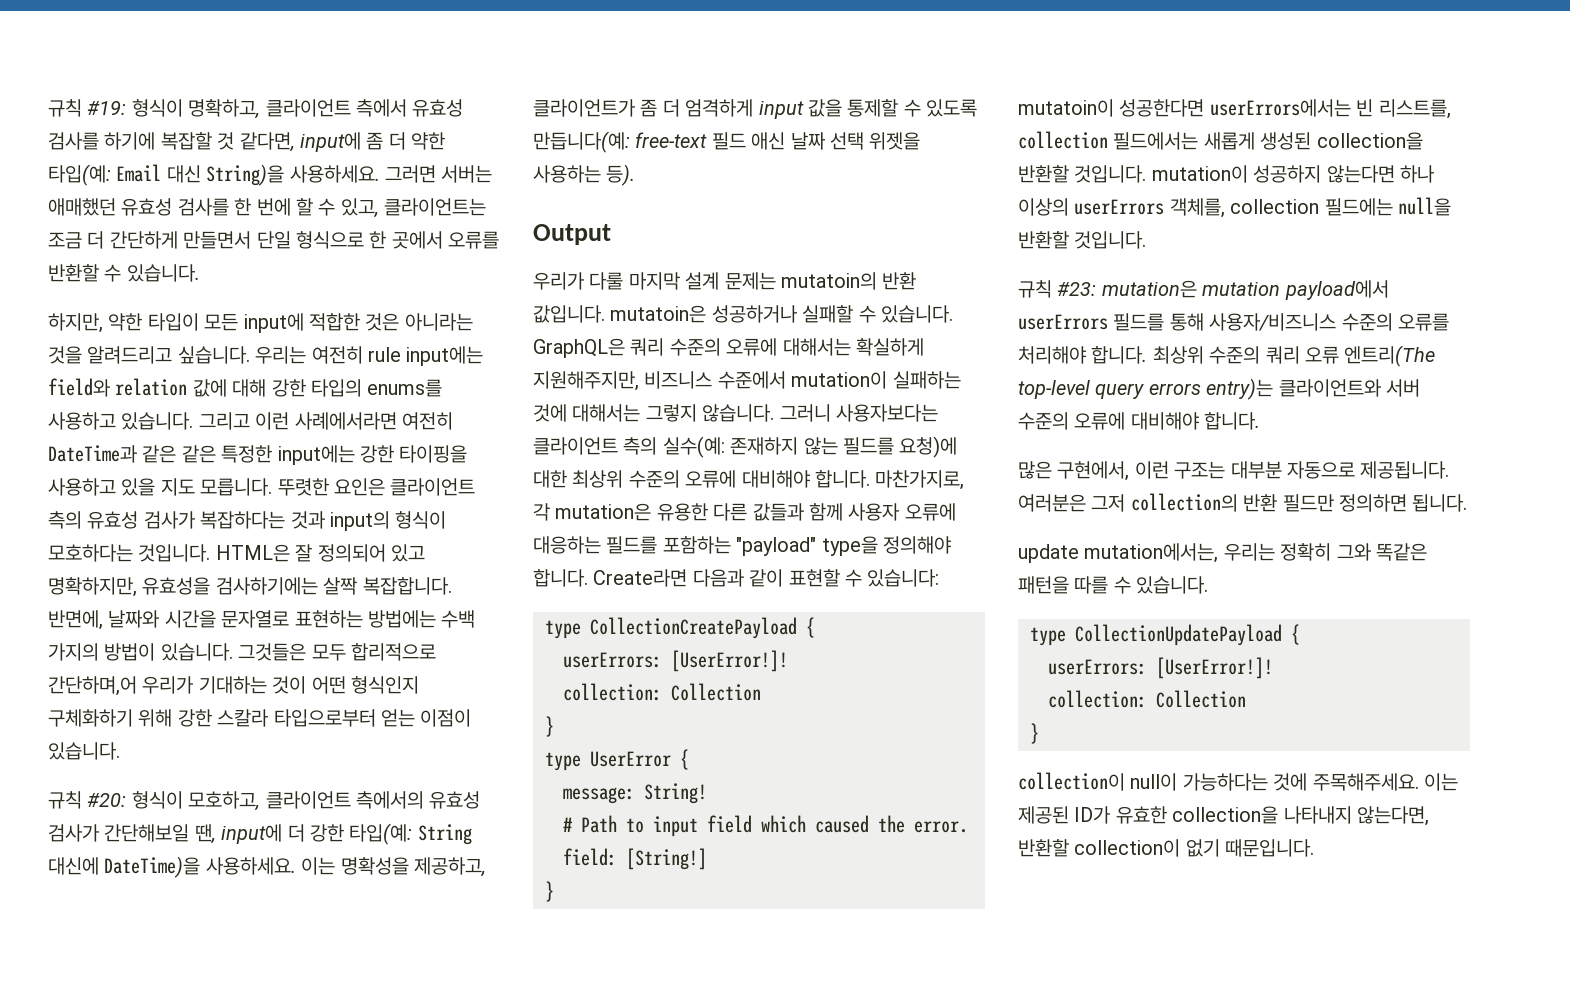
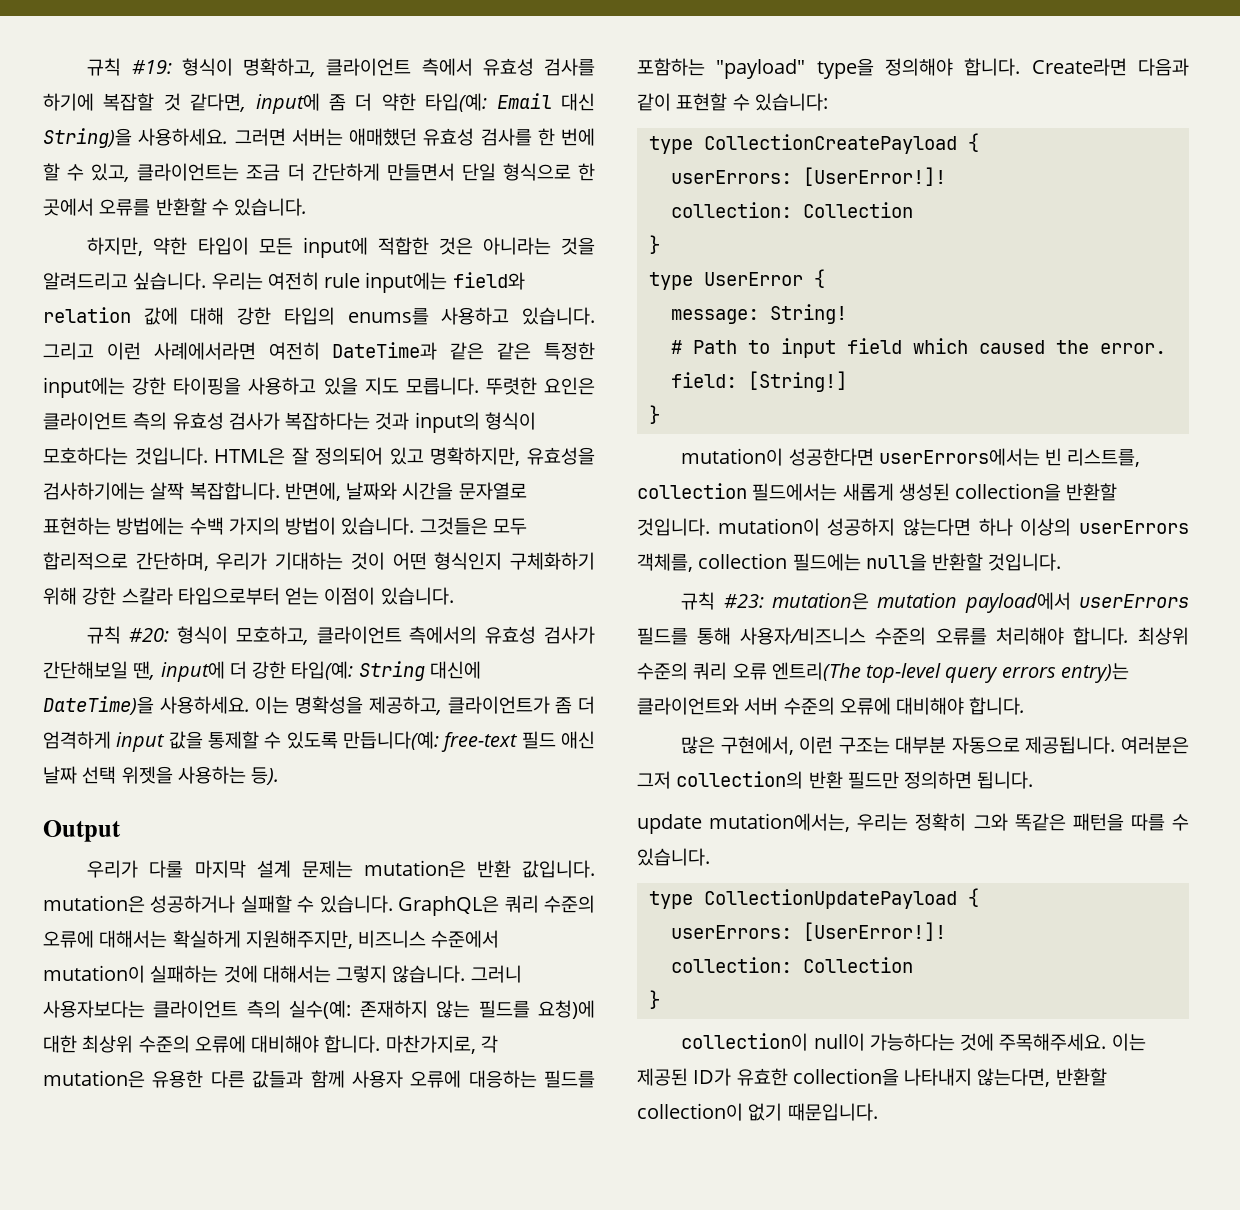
- 그것들은 모두 합리적으로 간단하며,어 우리가 기대하는 것이 어떤 형식인지 구체화하기 위해 강한 스칼라 타입으로부터 얻는 이점이 있습니다.
+ 그것들은 모두 합리적으로 간단하며, 우리가 기대하는 것이 어떤 형식인지 구체화하기 위해 강한 스칼라 타입으로부터 얻는 이점이 있습니다.
- 우리가 다룰 마지막 설계 문제는 mutatoin의 반환 값입니다. mutatoin은 성공하거나 실패할 수 있습니다.
+ 우리가 다룰 마지막 설계 문제는 mutation은 반환 값입니다. mutation은 성공하거나 실패할 수 있습니다.
- mutatoin이 성공한다면 userErrors에서는 빈 리스트를, collection 필드에서는 새롭게 생성된 collection을 반환할 것입니다. mutation이 성공하지 않는다면 하나 이상의 userErrors 객체를, collection 필드에는 null을 반환할 것입니다.
+ mutation이 성공한다면 userErrors에서는 빈 리스트를, collection 필드에서는 새롭게 생성된 collection을 반환할 것입니다. mutation이 성공하지 않는다면 하나 이상의 userErrors 객체를, collection 필드에는 null을 반환할 것입니다.

